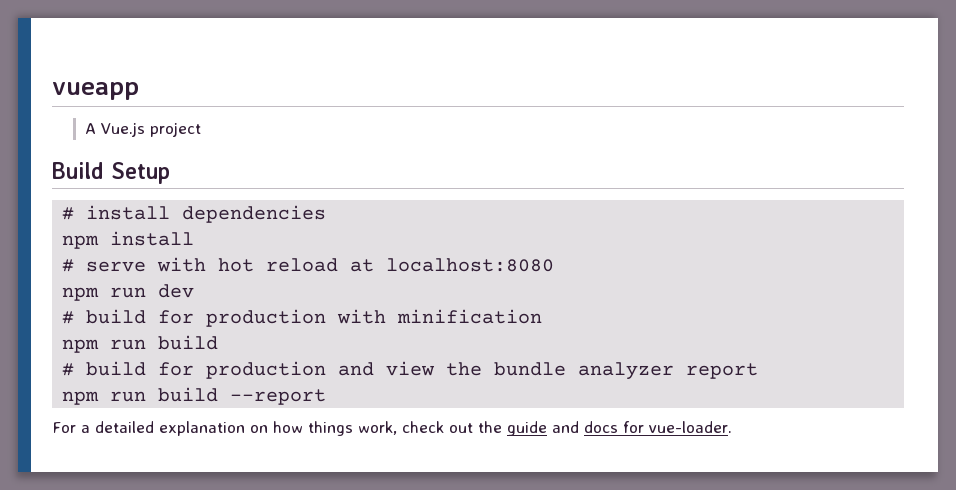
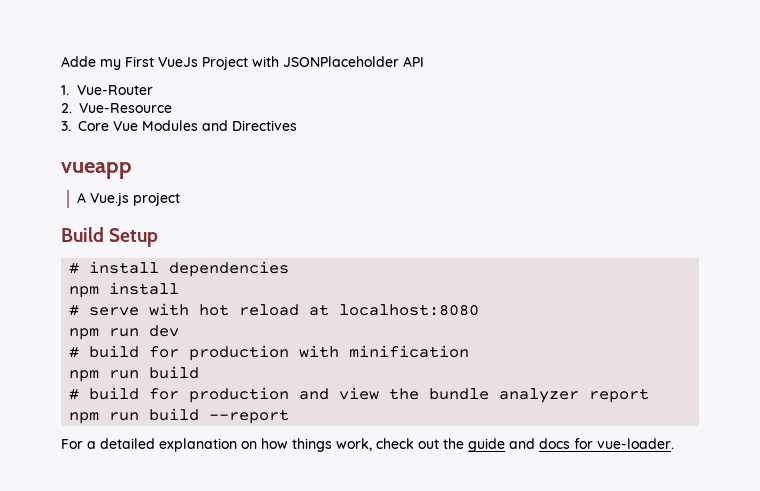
+ Adde my First VueJs Project with JSONPlaceholder API
+ 1. Vue-Router
+ 2. Vue-Resource
+ 3. Core Vue Modules and Directives

